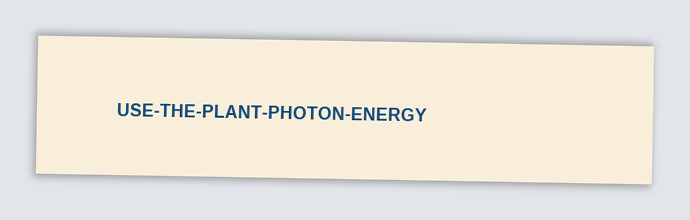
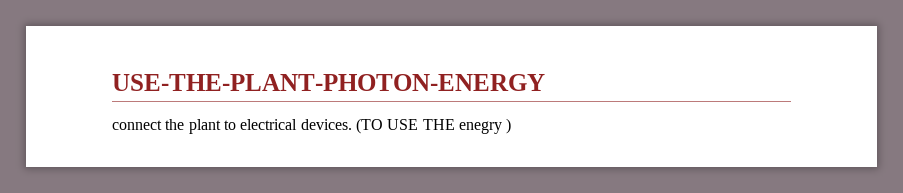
+ connect the plant to electrical devices. (TO USE THE enegry )

